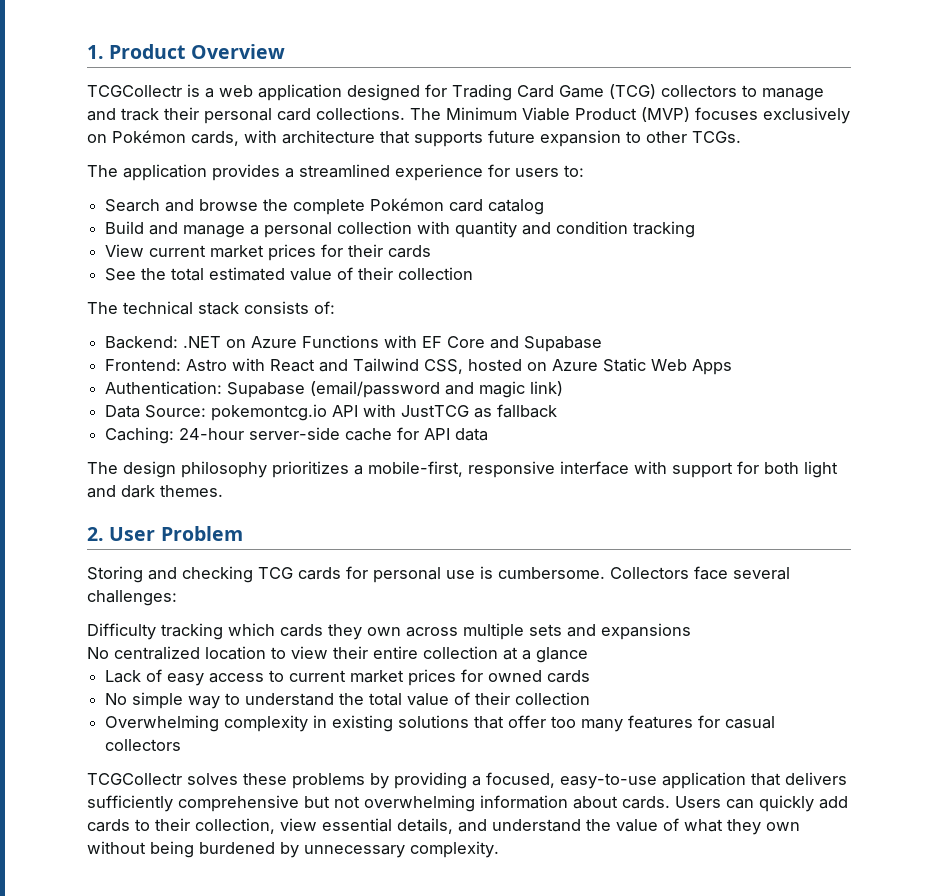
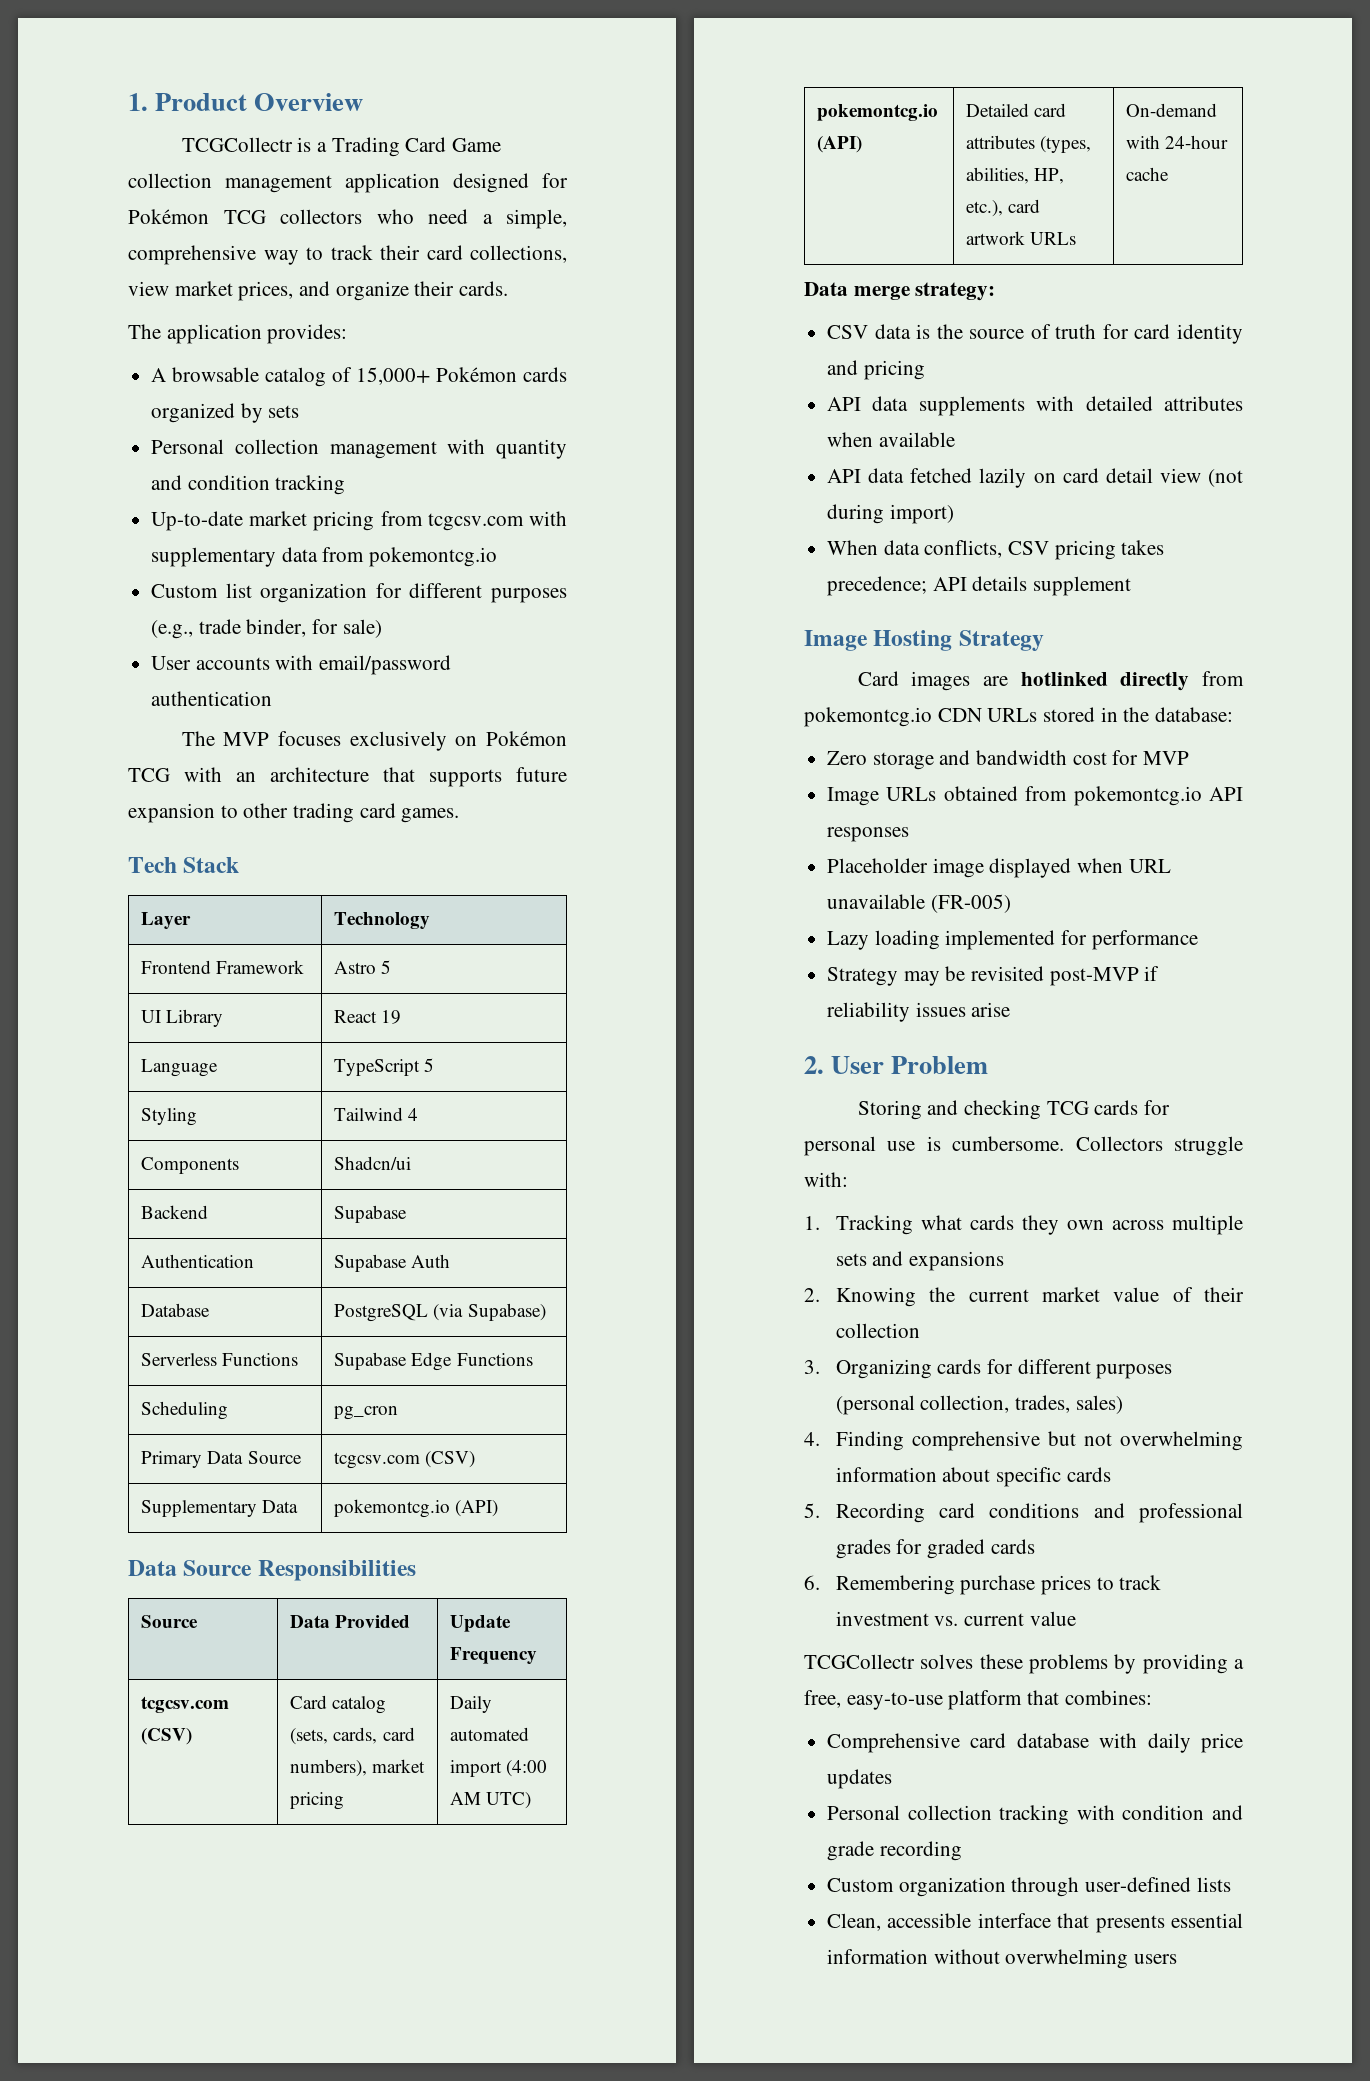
- TCGCollectr is a web application designed for Trading Card Game (TCG) collectors to manage and track their personal card collections. The Minimum Viable Product (MVP) focuses exclusively on Pokémon cards, with architecture that supports future expansion to other TCGs.
- The application provides a streamlined experience for users to:
- Search and browse the complete Pokémon card catalog
- Build and manage a personal collection with quantity and condition tracking
- View current market prices for their cards
- See the total estimated value of their collection
- The technical stack consists of:
- Backend: .NET on Azure Functions with EF Core and Supabase
- Frontend: Astro with React and Tailwind CSS, hosted on Azure Static Web Apps
- Authentication: Supabase (email/password and magic link)
- Data Source: pokemontcg.io API with JustTCG as fallback
- Caching: 24-hour server-side cache for API data
- The design philosophy prioritizes a mobile-first, responsive interface with support for both light and dark themes.
+ TCGCollectr is a Trading Card Game collection management application designed for Pokémon TCG collectors who need a simple, comprehensive way to track their card collections, view market prices, and organize their cards.
+ The application provides:
+ A browsable catalog of 15,000+ Pokémon cards organized by sets
+ Personal collection management with quantity and condition tracking
+ Up-to-date market pricing from tcgcsv.com with supplementary data from pokemontcg.io
+ Custom list organization for different purposes (e.g., trade binder, for sale)
+ User accounts with email/password authentication
+ The MVP focuses exclusively on Pokémon TCG with an architecture that supports future expansion to other trading card games.
+ Tech Stack
+ Layer | Technology
+ Frontend Framework | Astro 5
+ UI Library | React 19
+ Language | TypeScript 5
+ Styling | Tailwind 4
+ Components | Shadcn/ui
+ Backend | Supabase
+ Authentication | Supabase Auth
+ Database | PostgreSQL (via Supabase)
+ Serverless Functions | Supabase Edge Functions
+ Scheduling | pg_cron
+ Primary Data Source | tcgcsv.com (CSV)
+ Supplementary Data | pokemontcg.io (API)
+ Data Source Responsibilities
+ Source | Data Provided | Update Frequency
+ tcgcsv.com (CSV) | Card catalog (sets, cards, card numbers), market pricing | Daily automated import (4:00 AM UTC)
+ pokemontcg.io (API) | Detailed card attributes (types, abilities, HP, etc.), card artwork URLs | On-demand with 24-hour cache
+ Data merge strategy:
+ CSV data is the source of truth for card identity and pricing
+ API data supplements with detailed attributes when available
+ API data fetched lazily on card detail view (not during import)
+ When data conflicts, CSV pricing takes precedence; API details supplement
+ Image Hosting Strategy
+ Card images are hotlinked directly from pokemontcg.io CDN URLs stored in the database:
+ Zero storage and bandwidth cost for MVP
+ Image URLs obtained from pokemontcg.io API responses
+ Placeholder image displayed when URL unavailable (FR-005)
+ Lazy loading implemented for performance
+ Strategy may be revisited post-MVP if reliability issues arise
- Collectors face several challenges:
- Difficulty tracking which cards they own across multiple sets and expansions
+ Collectors struggle with:
+ 1. Tracking what cards they own across multiple sets and expansions
- No centralized location to view their entire collection at a glance
- Lack of easy access to current market prices for owned cards
- No simple way to understand the total value of their collection
- Overwhelming complexity in existing solutions that offer too many features for casual collectors
+ 2. Knowing the current market value of their collection
+ 3. Organizing cards for different purposes (personal collection, trades, sales)
+ 4. Finding comprehensive but not overwhelming information about specific cards
+ 5. Recording card conditions and professional grades for graded cards
+ 6. Remembering purchase prices to track investment vs. current value
- TCGCollectr solves these problems by providing a focused, easy-to-use application that delivers sufficiently comprehensive but not overwhelming information about cards. Users can quickly add cards to their collection, view essential details, and understand the value of what they own without being burdened by unnecessary complexity.
+ TCGCollectr solves these problems by providing a free, easy-to-use platform that combines:
+ Comprehensive card database with daily price updates
+ Personal collection tracking with condition and grade recording
+ Custom organization through user-defined lists
+ Clean, accessible interface that presents essential information without overwhelming users

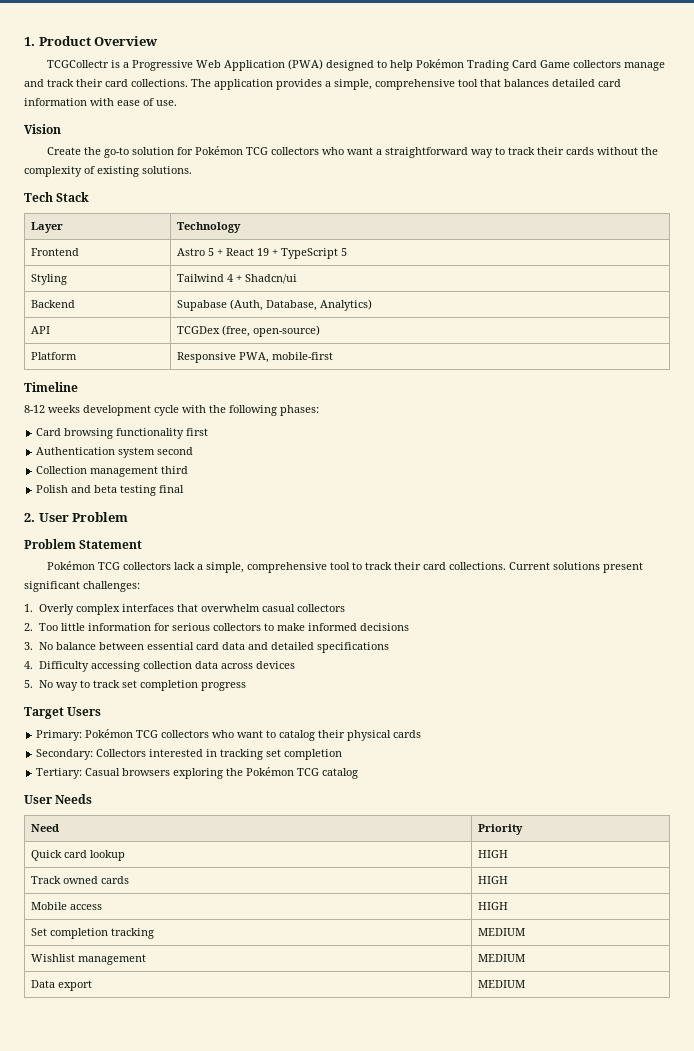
- TCGCollectr is a Trading Card Game collection management application designed for Pokémon TCG collectors who need a simple, comprehensive way to track their card collections, view market prices, and organize their cards.
- The application provides:
- A browsable catalog of 15,000+ Pokémon cards organized by sets
- Personal collection management with quantity and condition tracking
- Up-to-date market pricing from tcgcsv.com with supplementary data from pokemontcg.io
- Custom list organization for different purposes (e.g., trade binder, for sale)
- User accounts with email/password authentication
- The MVP focuses exclusively on Pokémon TCG with an architecture that supports future expansion to other trading card games.
+ TCGCollectr is a Progressive Web Application (PWA) designed to help Pokémon Trading Card Game collectors manage and track their card collections. The application provides a simple, comprehensive tool that balances detailed card information with ease of use.
+ Vision
+ Create the go-to solution for Pokémon TCG collectors who want a straightforward way to track their cards without the complexity of existing solutions.
- Frontend Framework | Astro 5
- UI Library | React 19
- Language | TypeScript 5
+ Frontend | Astro 5 + React 19 + TypeScript 5
- Styling | Tailwind 4
- Components | Shadcn/ui
+ Styling | Tailwind 4 + Shadcn/ui
- Backend | Supabase
- Authentication | Supabase Auth
- Database | PostgreSQL (via Supabase)
- Serverless Functions | Supabase Edge Functions
- Scheduling | pg_cron
- Primary Data Source | tcgcsv.com (CSV)
- Supplementary Data | pokemontcg.io (API)
- Data Source Responsibilities
- Source | Data Provided | Update Frequency
- tcgcsv.com (CSV) | Card catalog (sets, cards, card numbers), market pricing | Daily automated import (4:00 AM UTC)
- pokemontcg.io (API) | Detailed card attributes (types, abilities, HP, etc.), card artwork URLs | On-demand with 24-hour cache
- Data merge strategy:
- CSV data is the source of truth for card identity and pricing
- API data supplements with detailed attributes when available
- API data fetched lazily on card detail view (not during import)
- When data conflicts, CSV pricing takes precedence; API details supplement
- Image Hosting Strategy
- Card images are hotlinked directly from pokemontcg.io CDN URLs stored in the database:
- Zero storage and bandwidth cost for MVP
- Image URLs obtained from pokemontcg.io API responses
- Placeholder image displayed when URL unavailable (FR-005)
- Lazy loading implemented for performance
- Strategy may be revisited post-MVP if reliability issues arise
+ Backend | Supabase (Auth, Database, Analytics)
+ API | TCGDex (free, open-source)
+ Platform | Responsive PWA, mobile-first
+ Timeline
+ 8-12 weeks development cycle with the following phases:
+ Card browsing functionality first
+ Authentication system second
+ Collection management third
+ Polish and beta testing final
  2. User Problem
- Storing and checking TCG cards for personal use is cumbersome. Collectors struggle with:
- 1. Tracking what cards they own across multiple sets and expansions
- 2. Knowing the current market value of their collection
- 3. Organizing cards for different purposes (personal collection, trades, sales)
- 4. Finding comprehensive but not overwhelming information about specific cards
- 5. Recording card conditions and professional grades for graded cards
- 6. Remembering purchase prices to track investment vs. current value
- TCGCollectr solves these problems by providing a free, easy-to-use platform that combines:
- Comprehensive card database with daily price updates
- Personal collection tracking with condition and grade recording
- Custom organization through user-defined lists
- Clean, accessible interface that presents essential information without overwhelming users
+ Problem Statement
+ Pokémon TCG collectors lack a simple, comprehensive tool to track their card collections. Current solutions present significant challenges:
+ 1. Overly complex interfaces that overwhelm casual collectors
+ 2. Too little information for serious collectors to make informed decisions
+ 3. No balance between essential card data and detailed specifications
+ 4. Difficulty accessing collection data across devices
+ 5. No way to track set completion progress
+ Target Users
+ Primary: Pokémon TCG collectors who want to catalog their physical cards
+ Secondary: Collectors interested in tracking set completion
+ Tertiary: Casual browsers exploring the Pokémon TCG catalog
+ User Needs
+ Need | Priority
+ Quick card lookup | HIGH
+ Track owned cards | HIGH
+ Mobile access | HIGH
+ Set completion tracking | MEDIUM
+ Wishlist management | MEDIUM
+ Data export | MEDIUM

